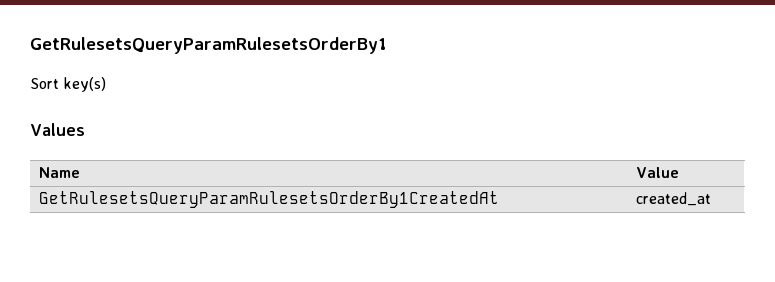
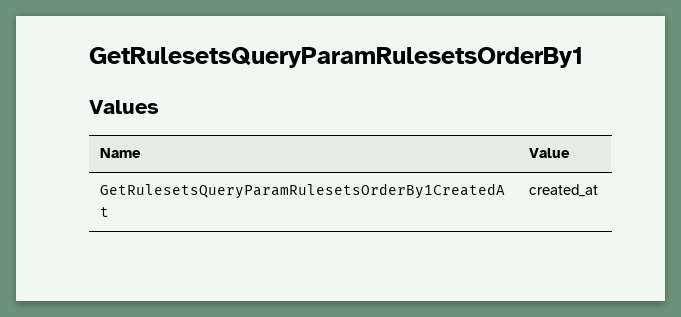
- Sort key(s)

